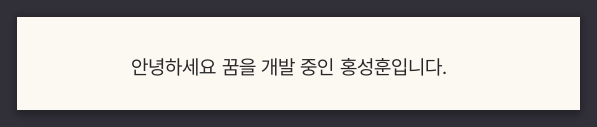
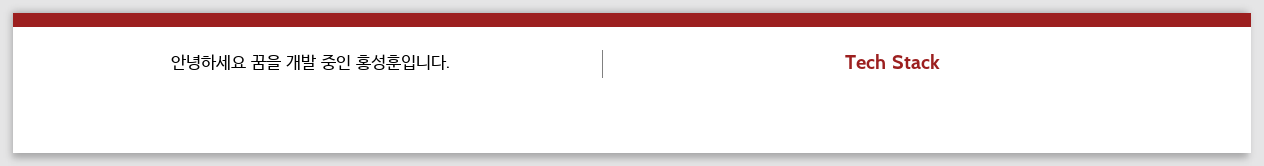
+ Tech Stack

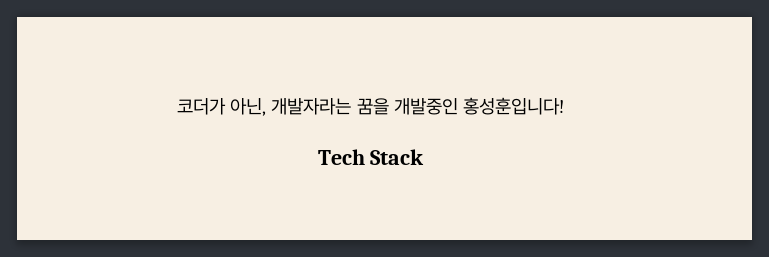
- 안녕하세요 꿈을 개발 중인 홍성훈입니다.
+ 코더가 아닌, 개발자라는 꿈을 개발중인 홍성훈입니다!

